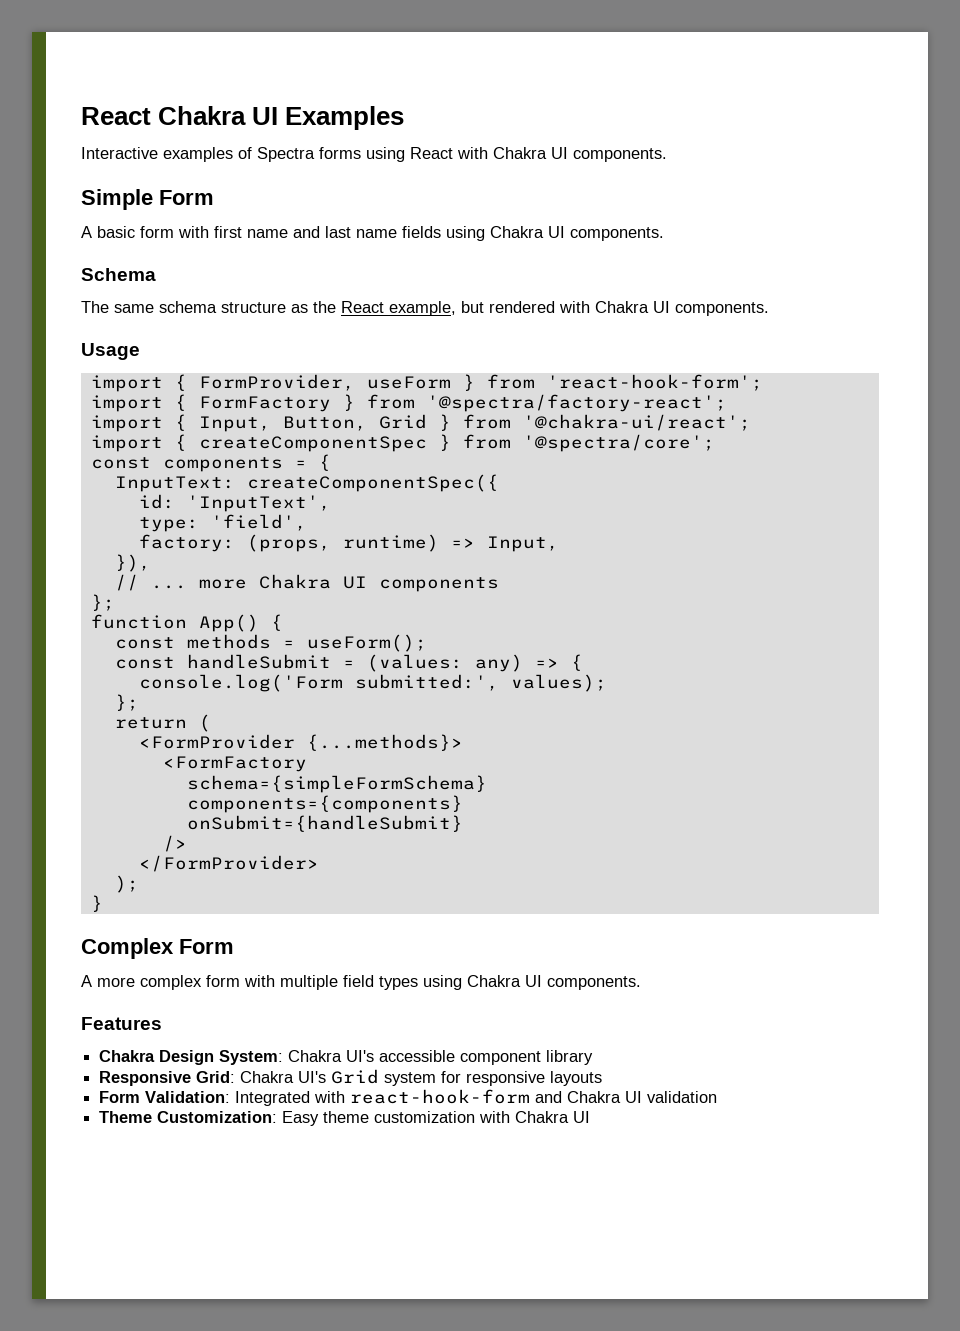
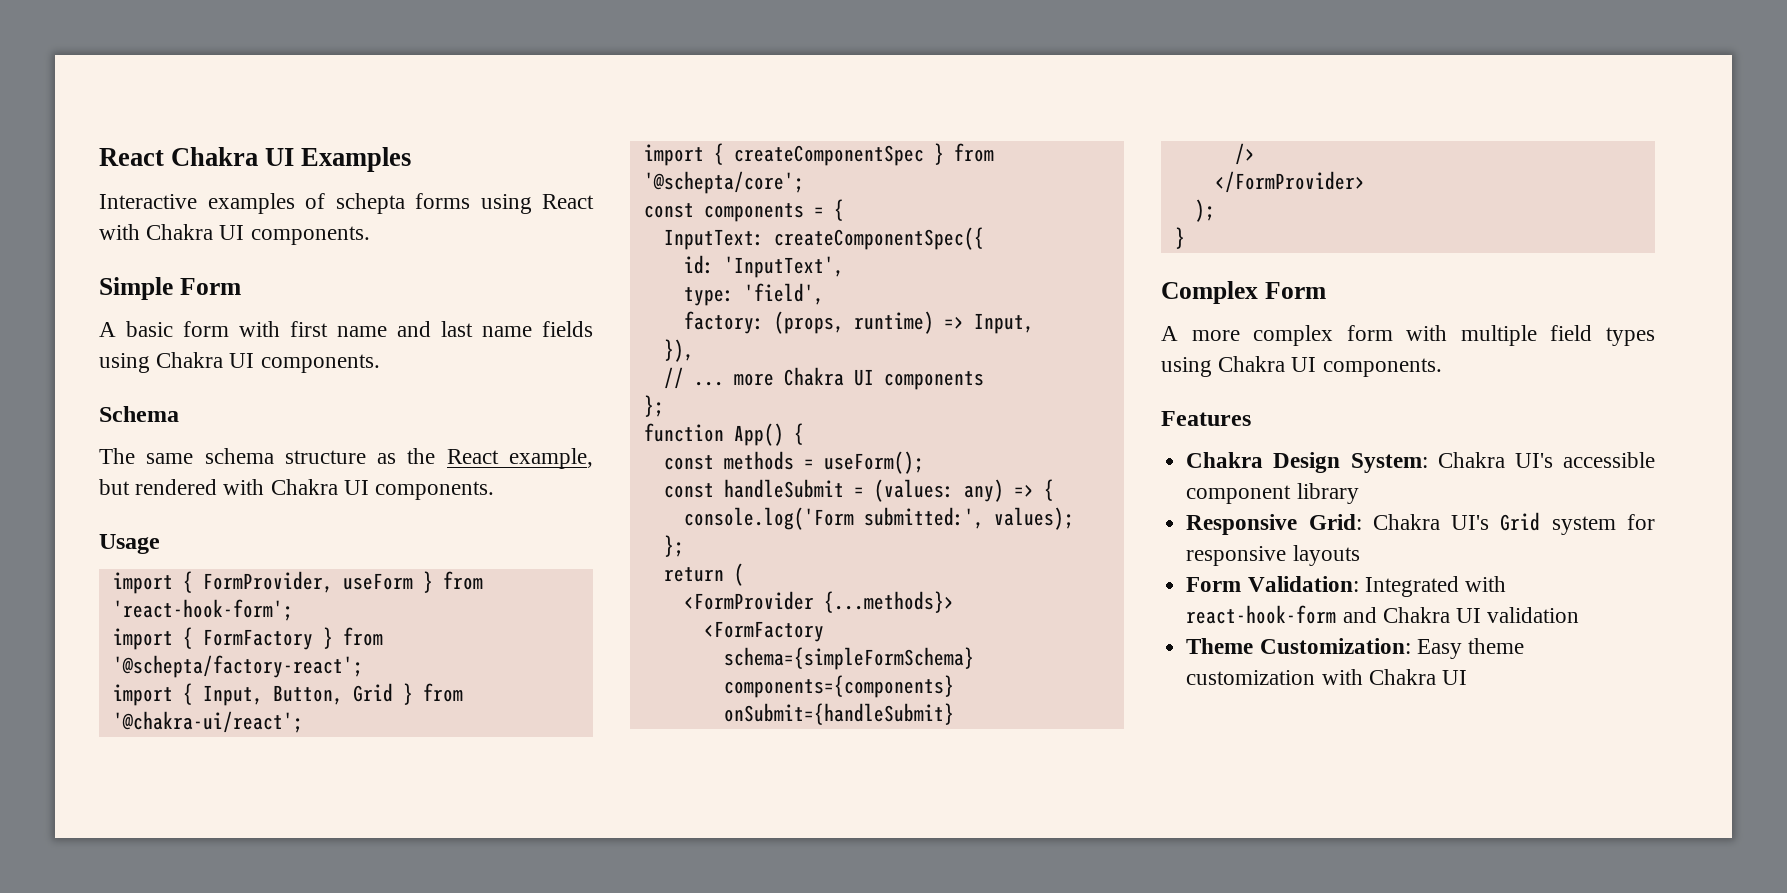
- Interactive examples of Spectra forms using React with Chakra UI components.
+ Interactive examples of schepta forms using React with Chakra UI components.
- import { FormFactory } from '@spectra/factory-react';
+ import { FormFactory } from '@schepta/factory-react';
- import { createComponentSpec } from '@spectra/core';
+ import { createComponentSpec } from '@schepta/core';

